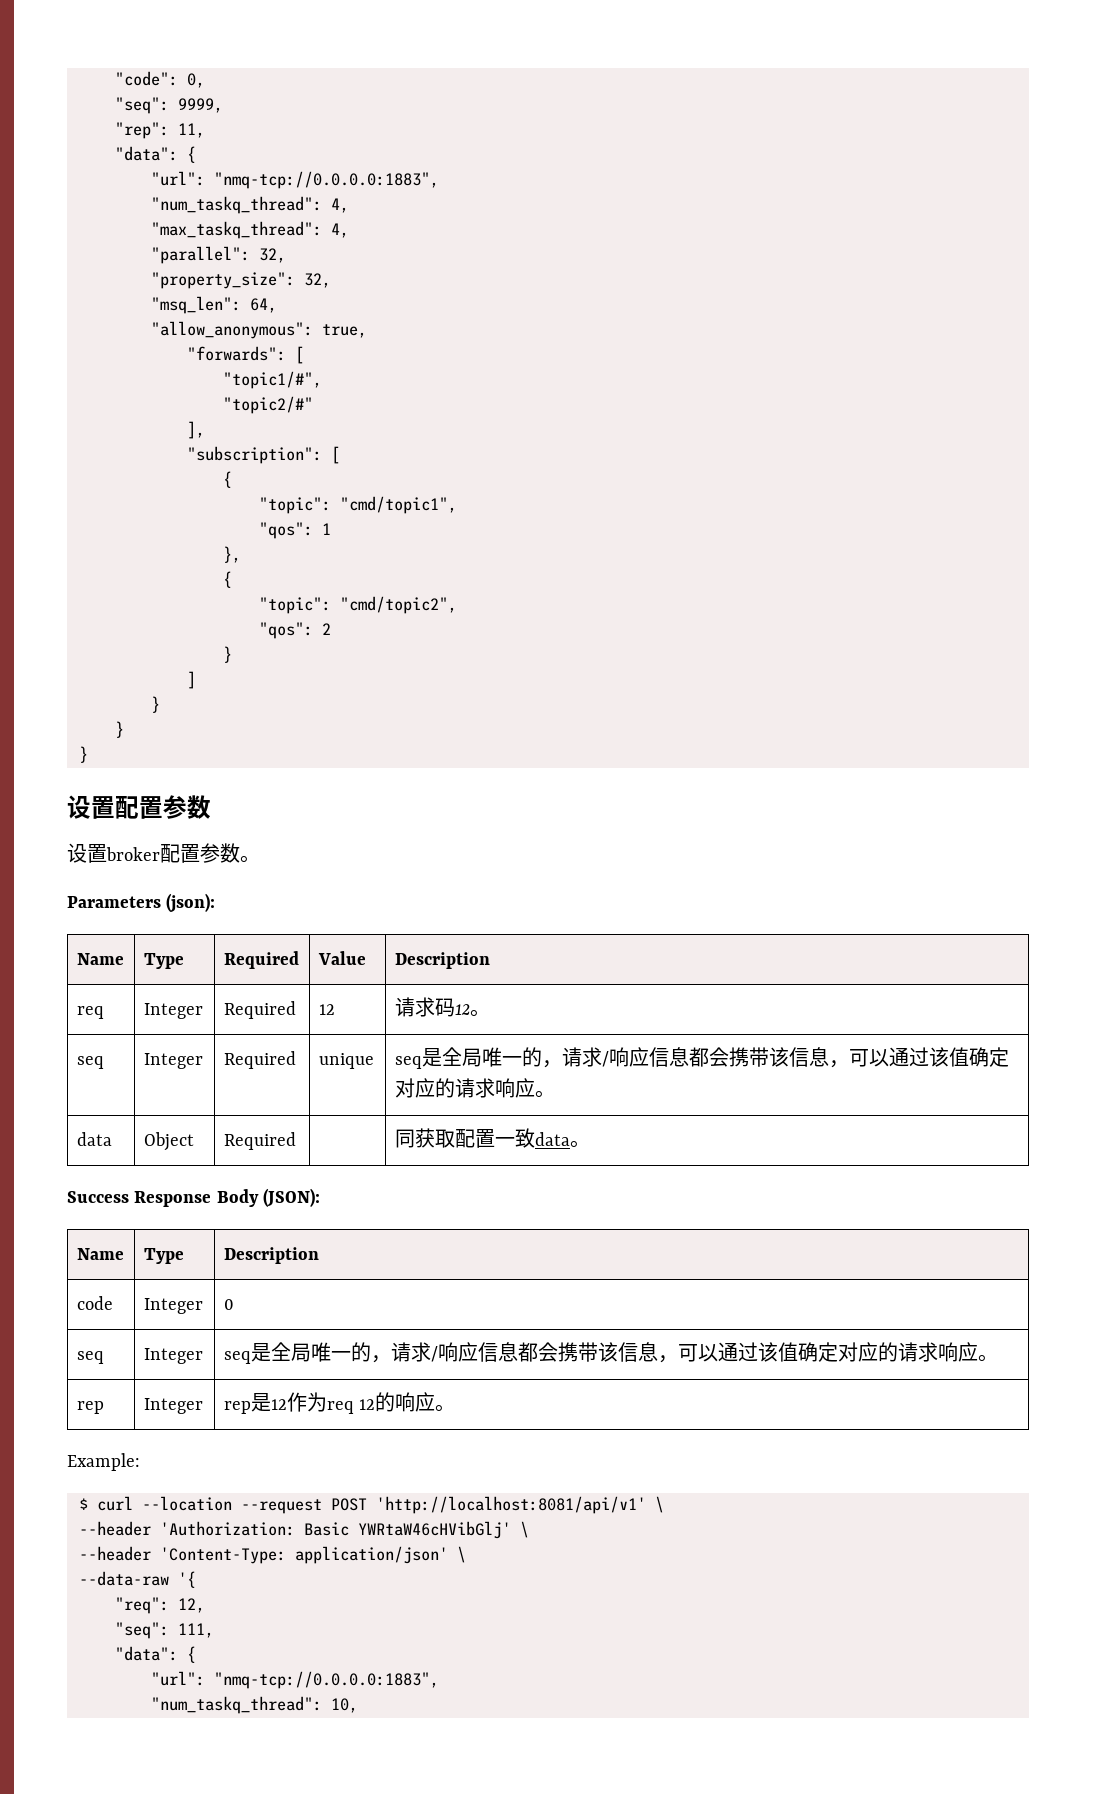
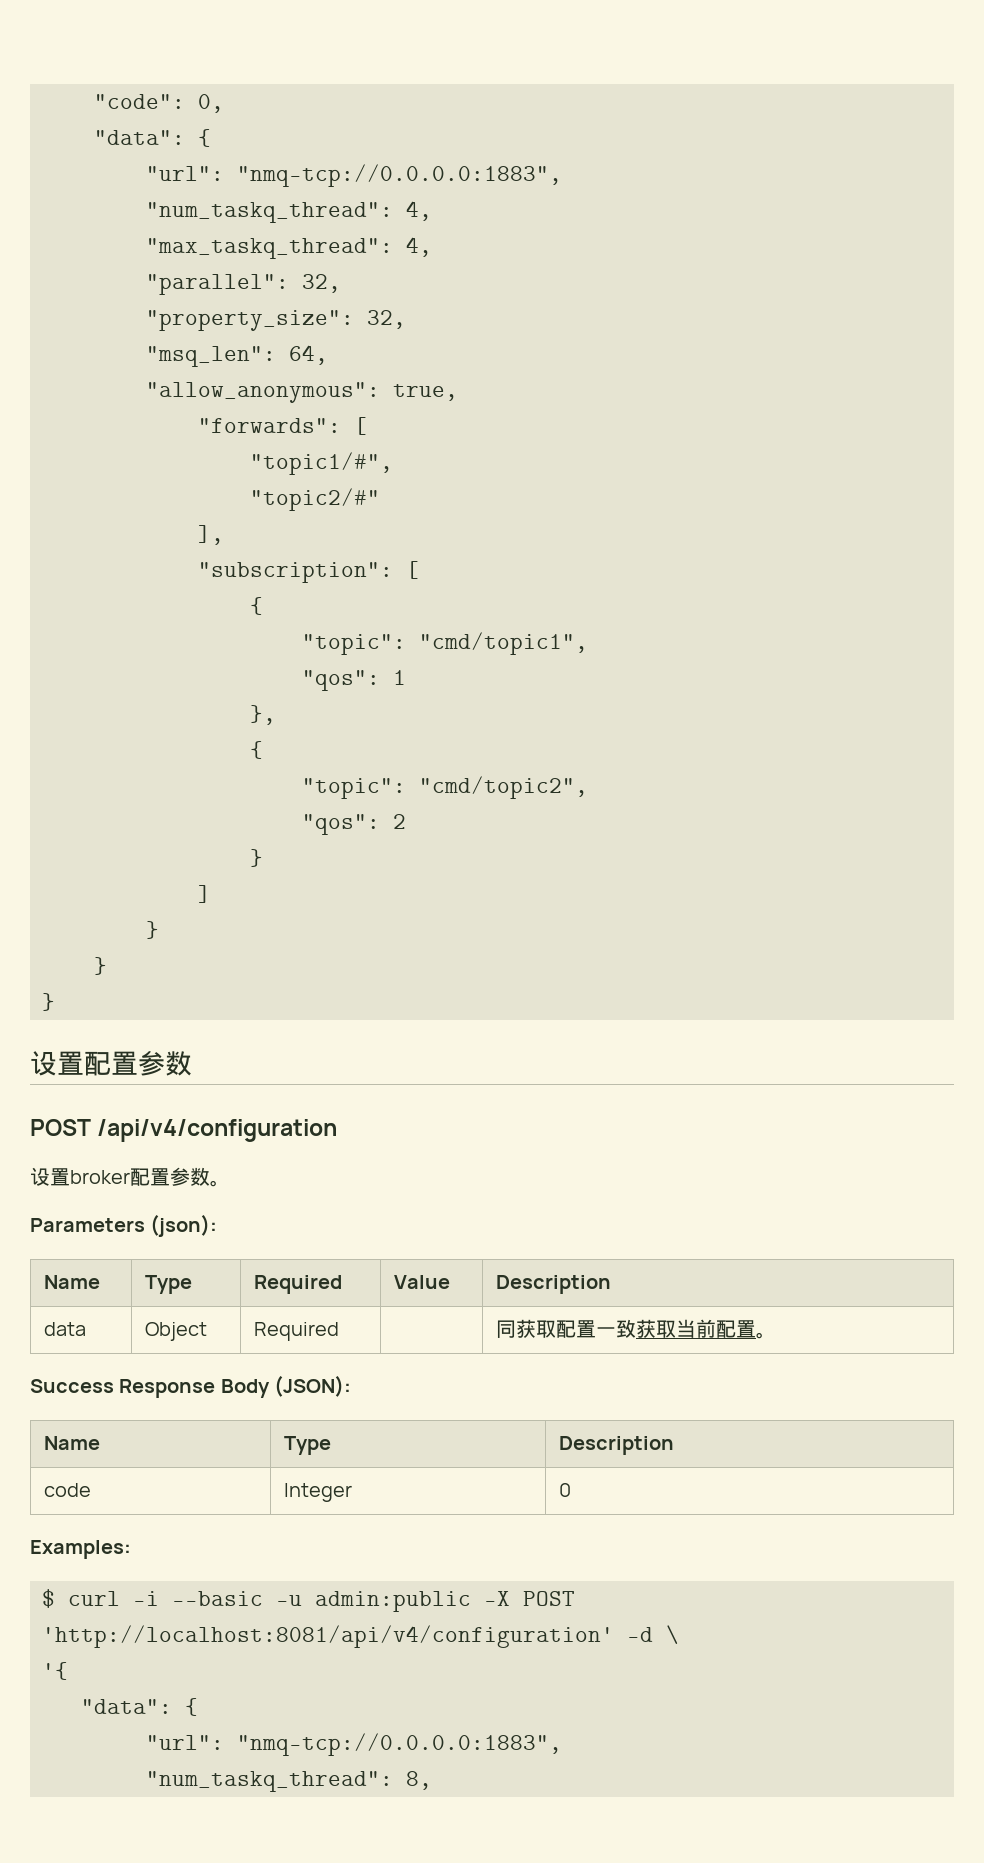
- "seq": 9999,
- "rep": 11,
+ POST /api/v4/configuration
- req | Integer | Required | 12 | 请求码12。
- seq | Integer | Required | unique | seq是全局唯一的，请求/响应信息都会携带该信息，可以通过该值确定对应的请求响应。
- data | Object | Required | | 同获取配置一致data。
+ data | Object | Required | | 同获取配置一致获取当前配置。
- seq | Integer | seq是全局唯一的，请求/响应信息都会携带该信息，可以通过该值确定对应的请求响应。
- rep | Integer | rep是12作为req 12的响应。
- Example:
- $ curl --location --request POST 'http://localhost:8081/api/v1' \
- --header 'Authorization: Basic YWRtaW46cHVibGlj' \
- --header 'Content-Type: application/json' \
- --data-raw '{
- "req": 12,
- "seq": 111,
+ Examples:
+ $ curl -i --basic -u admin:public -X POST 'http://localhost:8081/api/v4/configuration' -d \
+ '{
  "data": {
  "url": "nmq-tcp://0.0.0.0:1883",
- "num_taskq_thread": 10,
+ "num_taskq_thread": 8,

